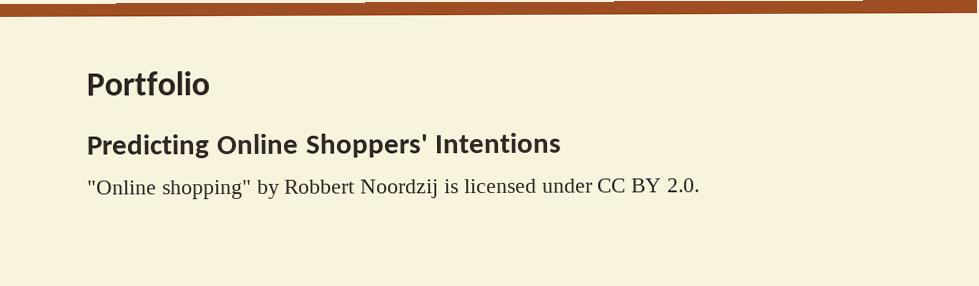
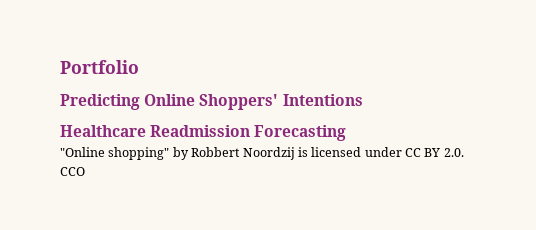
+ Healthcare Readmission Forecasting
+ CCO

